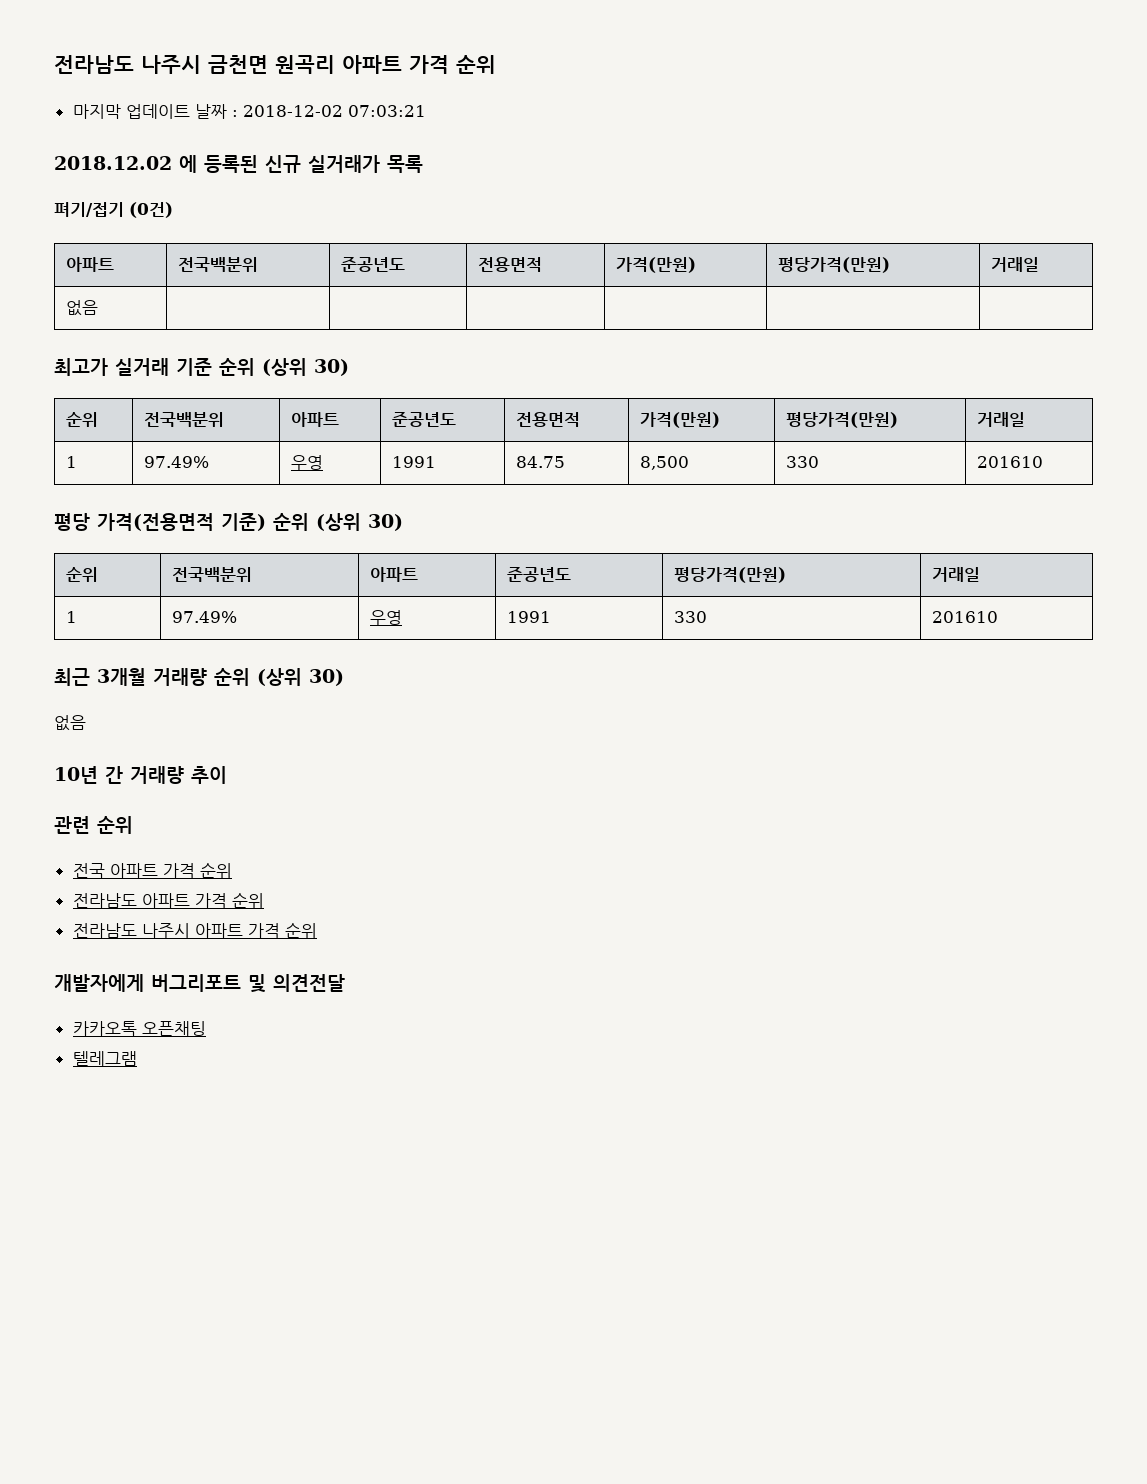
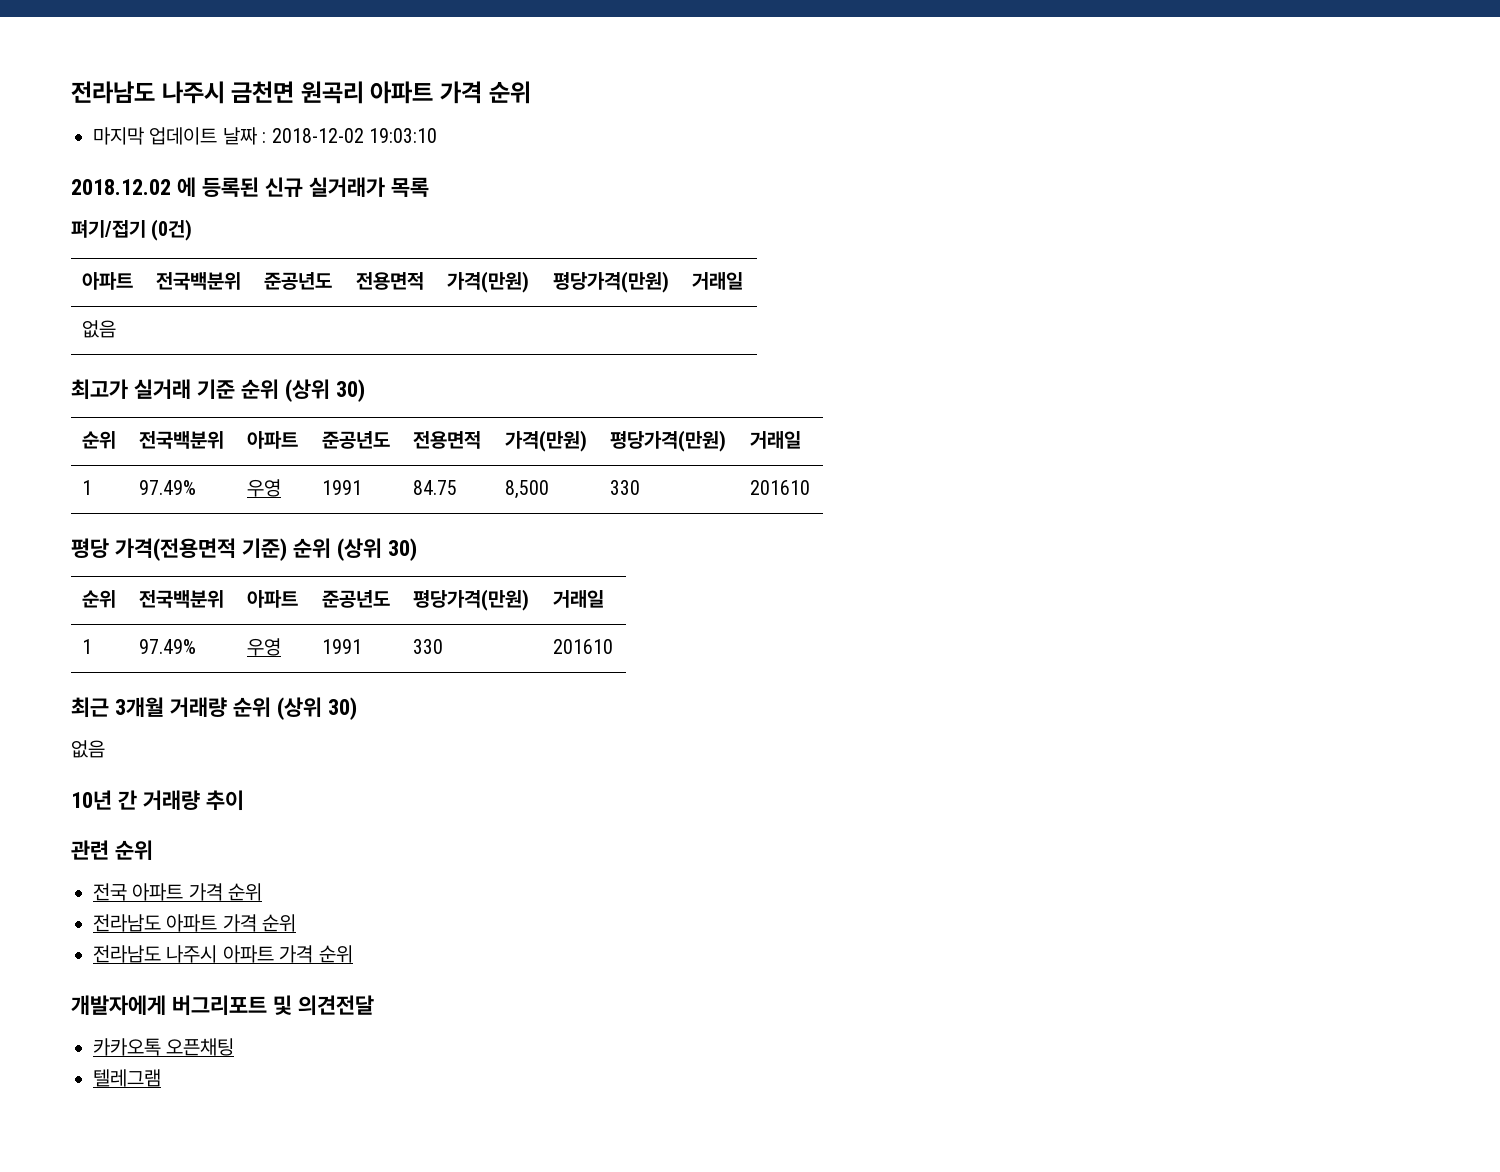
- 마지막 업데이트 날짜 : 2018-12-02 07:03:21
+ 마지막 업데이트 날짜 : 2018-12-02 19:03:10

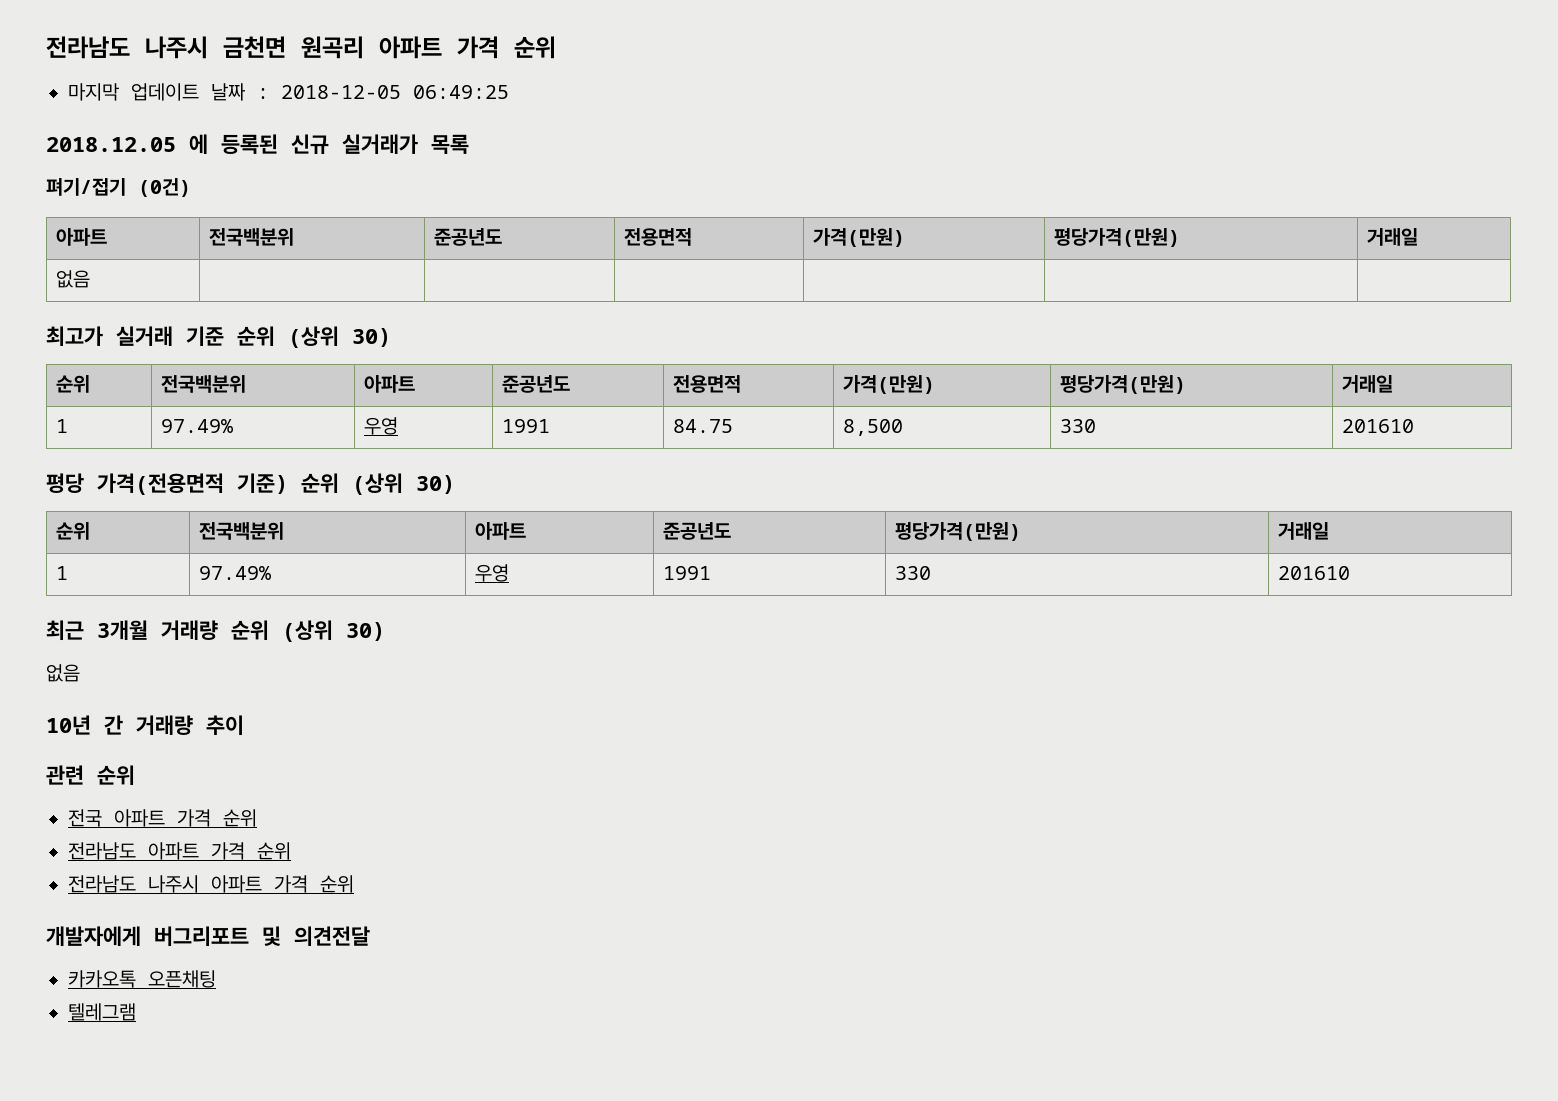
- 마지막 업데이트 날짜 : 2018-12-02 19:03:10
- 2018.12.02 에 등록된 신규 실거래가 목록
+ 마지막 업데이트 날짜 : 2018-12-05 06:49:25
+ 2018.12.05 에 등록된 신규 실거래가 목록

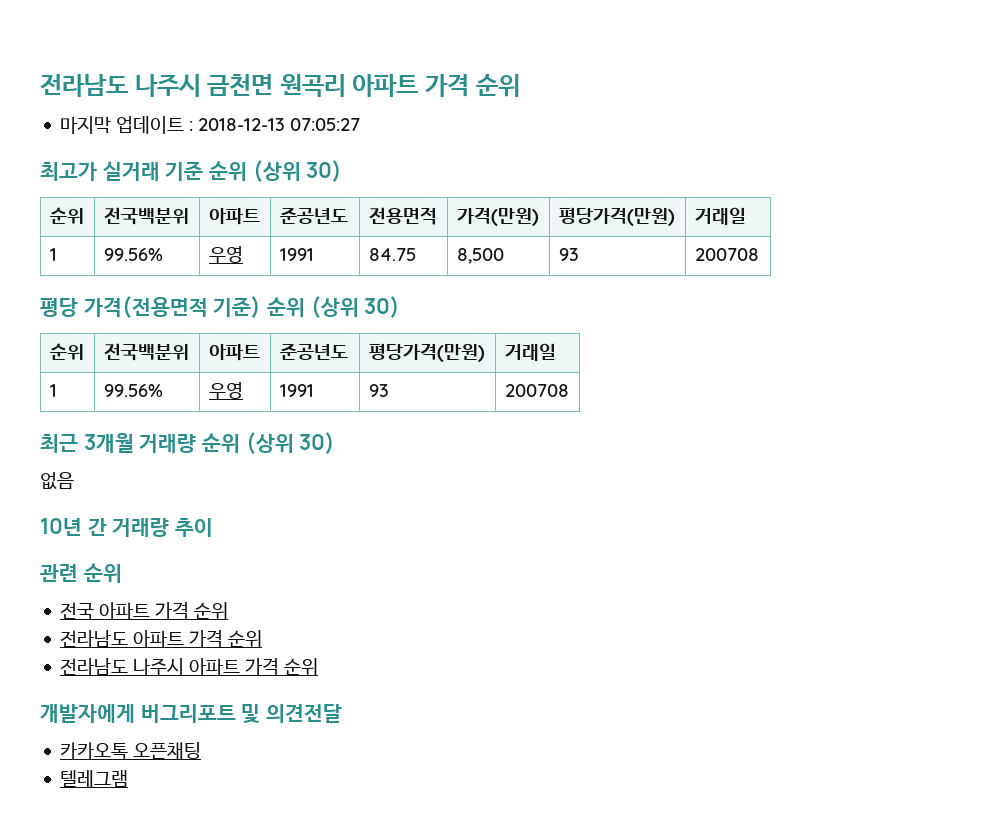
- 마지막 업데이트 날짜 : 2018-12-05 06:49:25
- 2018.12.05 에 등록된 신규 실거래가 목록
- 펴기/접기 (0건)
- 아파트 | 전국백분위 | 준공년도 | 전용면적 | 가격(만원) | 평당가격(만원) | 거래일
- 없음 | | | | | |
+ 마지막 업데이트 : 2018-12-13 07:05:27
- 1 | 97.49% | 우영 | 1991 | 84.75 | 8,500 | 330 | 201610
+ 1 | 99.56% | 우영 | 1991 | 84.75 | 8,500 | 93 | 200708
- 1 | 97.49% | 우영 | 1991 | 330 | 201610
+ 1 | 99.56% | 우영 | 1991 | 93 | 200708

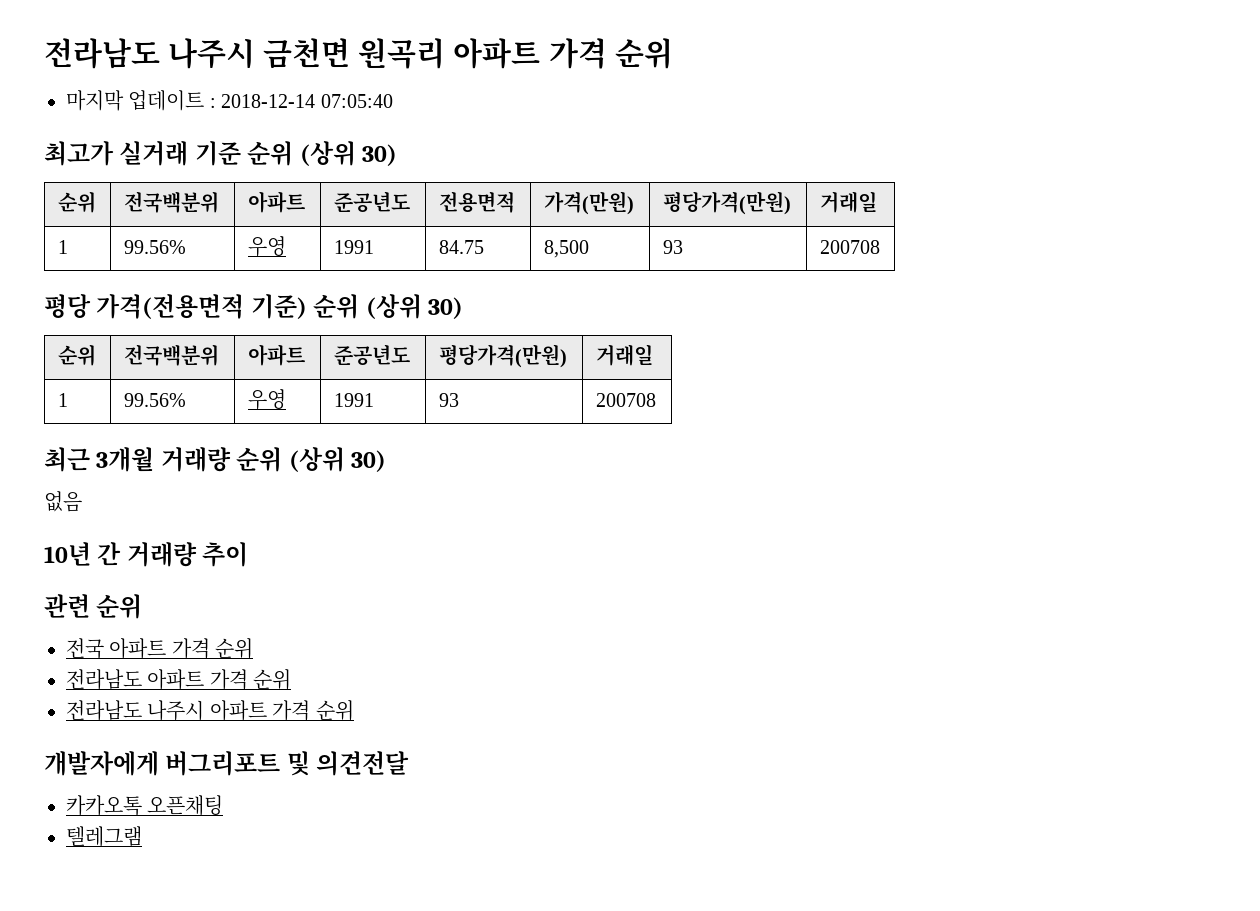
- 마지막 업데이트 : 2018-12-13 07:05:27
+ 마지막 업데이트 : 2018-12-14 07:05:40

